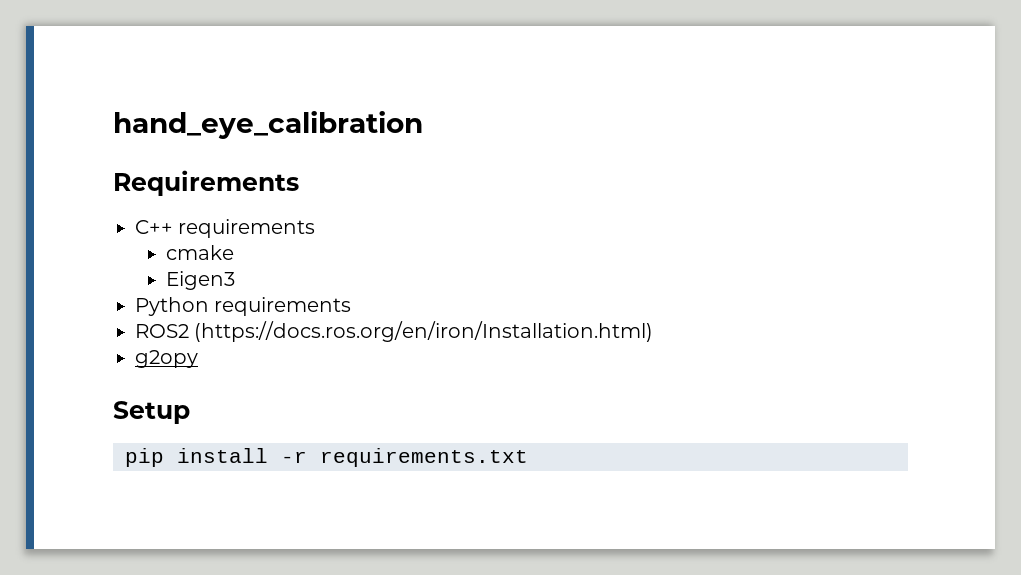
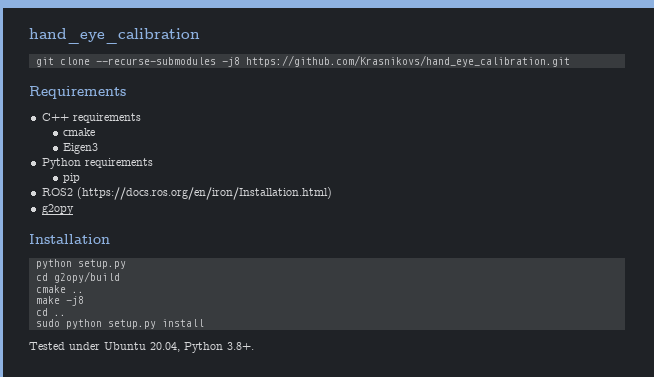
+ git clone --recurse-submodules -j8 https://github.com/Krasnikovs/hand_eye_calibration.git
+ pip
- Setup
- pip install -r requirements.txt
+ Installation
+ python setup.py
+ cd g2opy/build
+ cmake ..
+ make -j8
+ cd ..
+ sudo python setup.py install
+ Tested under Ubuntu 20.04, Python 3.8+.

